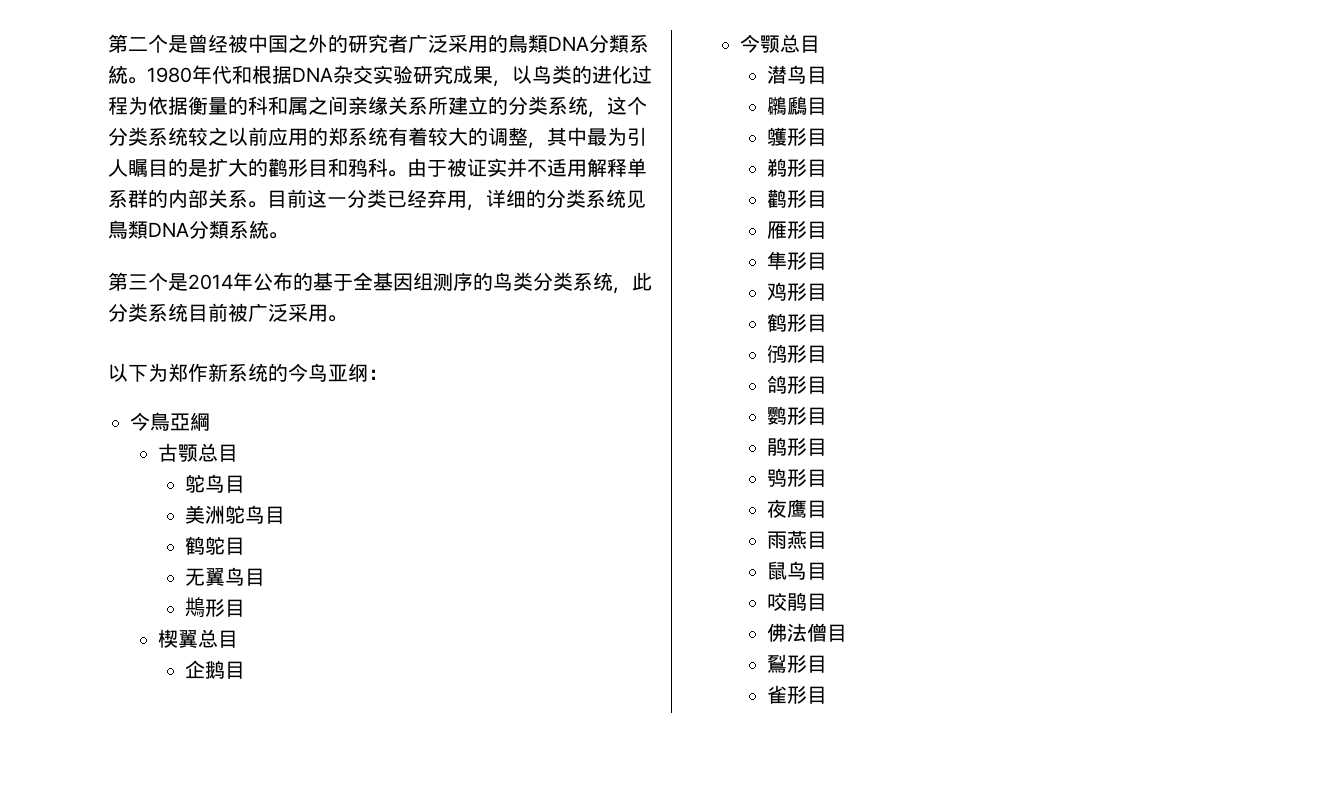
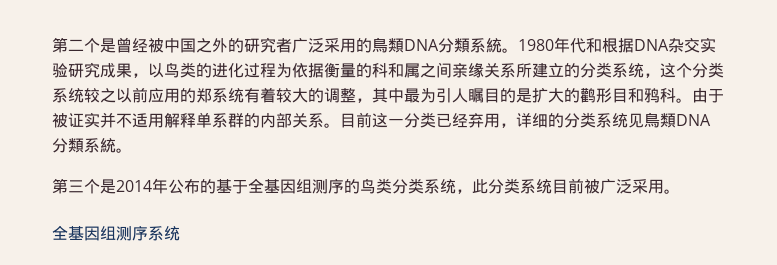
- 以下为郑作新系统的今鸟亚纲：
- 今鳥亞綱
- 古颚总目
- 鸵鸟目
- 美洲鸵鸟目
- 鹤鸵目
- 无翼鸟目
- 䳍形目
- 楔翼总目
- 企鹅目
- 今颚总目
- 潜鸟目
- 鸊鷉目
- 鹱形目
- 鹈形目
- 鹳形目
- 雁形目
- 隼形目
- 鸡形目
- 鹤形目
- 鸻形目
- 鸽形目
- 鹦形目
- 鹃形目
- 鸮形目
- 夜鹰目
- 雨燕目
- 鼠鸟目
- 咬鹃目
- 佛法僧目
- 鴷形目
- 雀形目
+ 全基因组测序系统

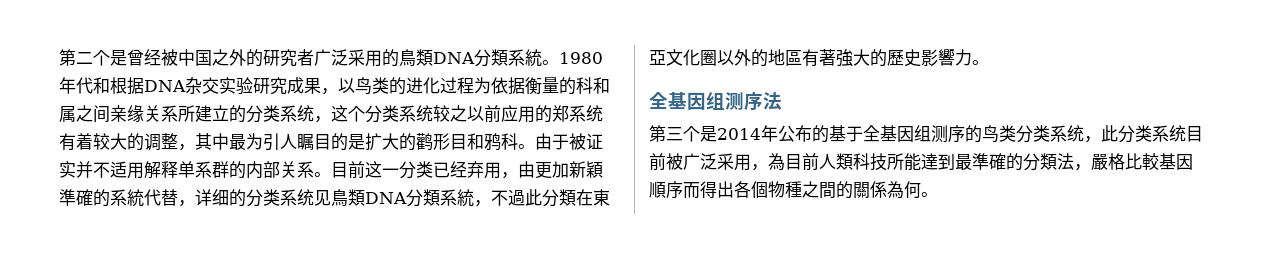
- 目前这一分类已经弃用，详细的分类系统见鳥類DNA分類系統。
+ 目前这一分类已经弃用，由更加新穎準確的系統代替，详细的分类系统见鳥類DNA分類系統，不過此分類在東亞文化圈以外的地區有著強大的歷史影響力。
+ 全基因组测序法
- 第三个是2014年公布的基于全基因组测序的鸟类分类系统，此分类系统目前被广泛采用。
- 全基因组测序系统
+ 第三个是2014年公布的基于全基因组测序的鸟类分类系统，此分类系统目前被广泛采用，為目前人類科技所能達到最準確的分類法，嚴格比較基因順序而得出各個物種之間的關係為何。

